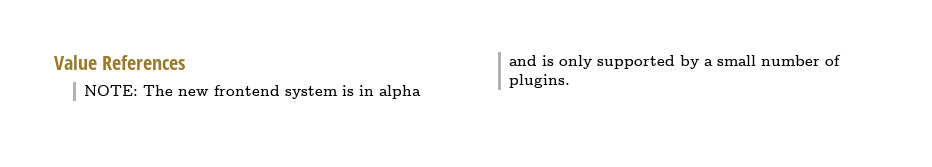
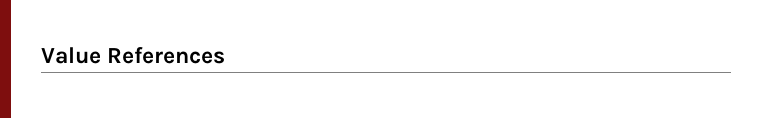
- NOTE: The new frontend system is in alpha and is only supported by a small number of plugins.

